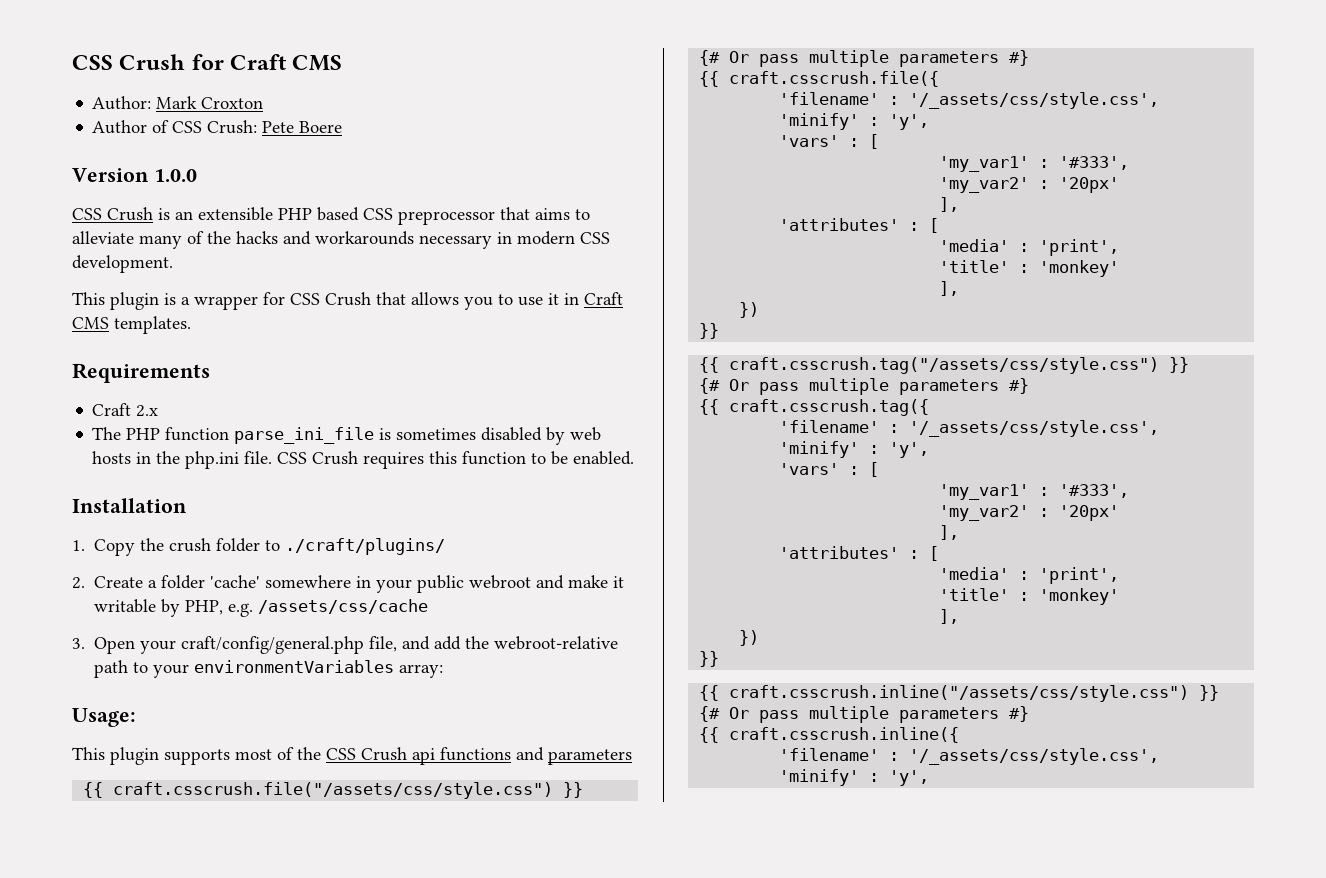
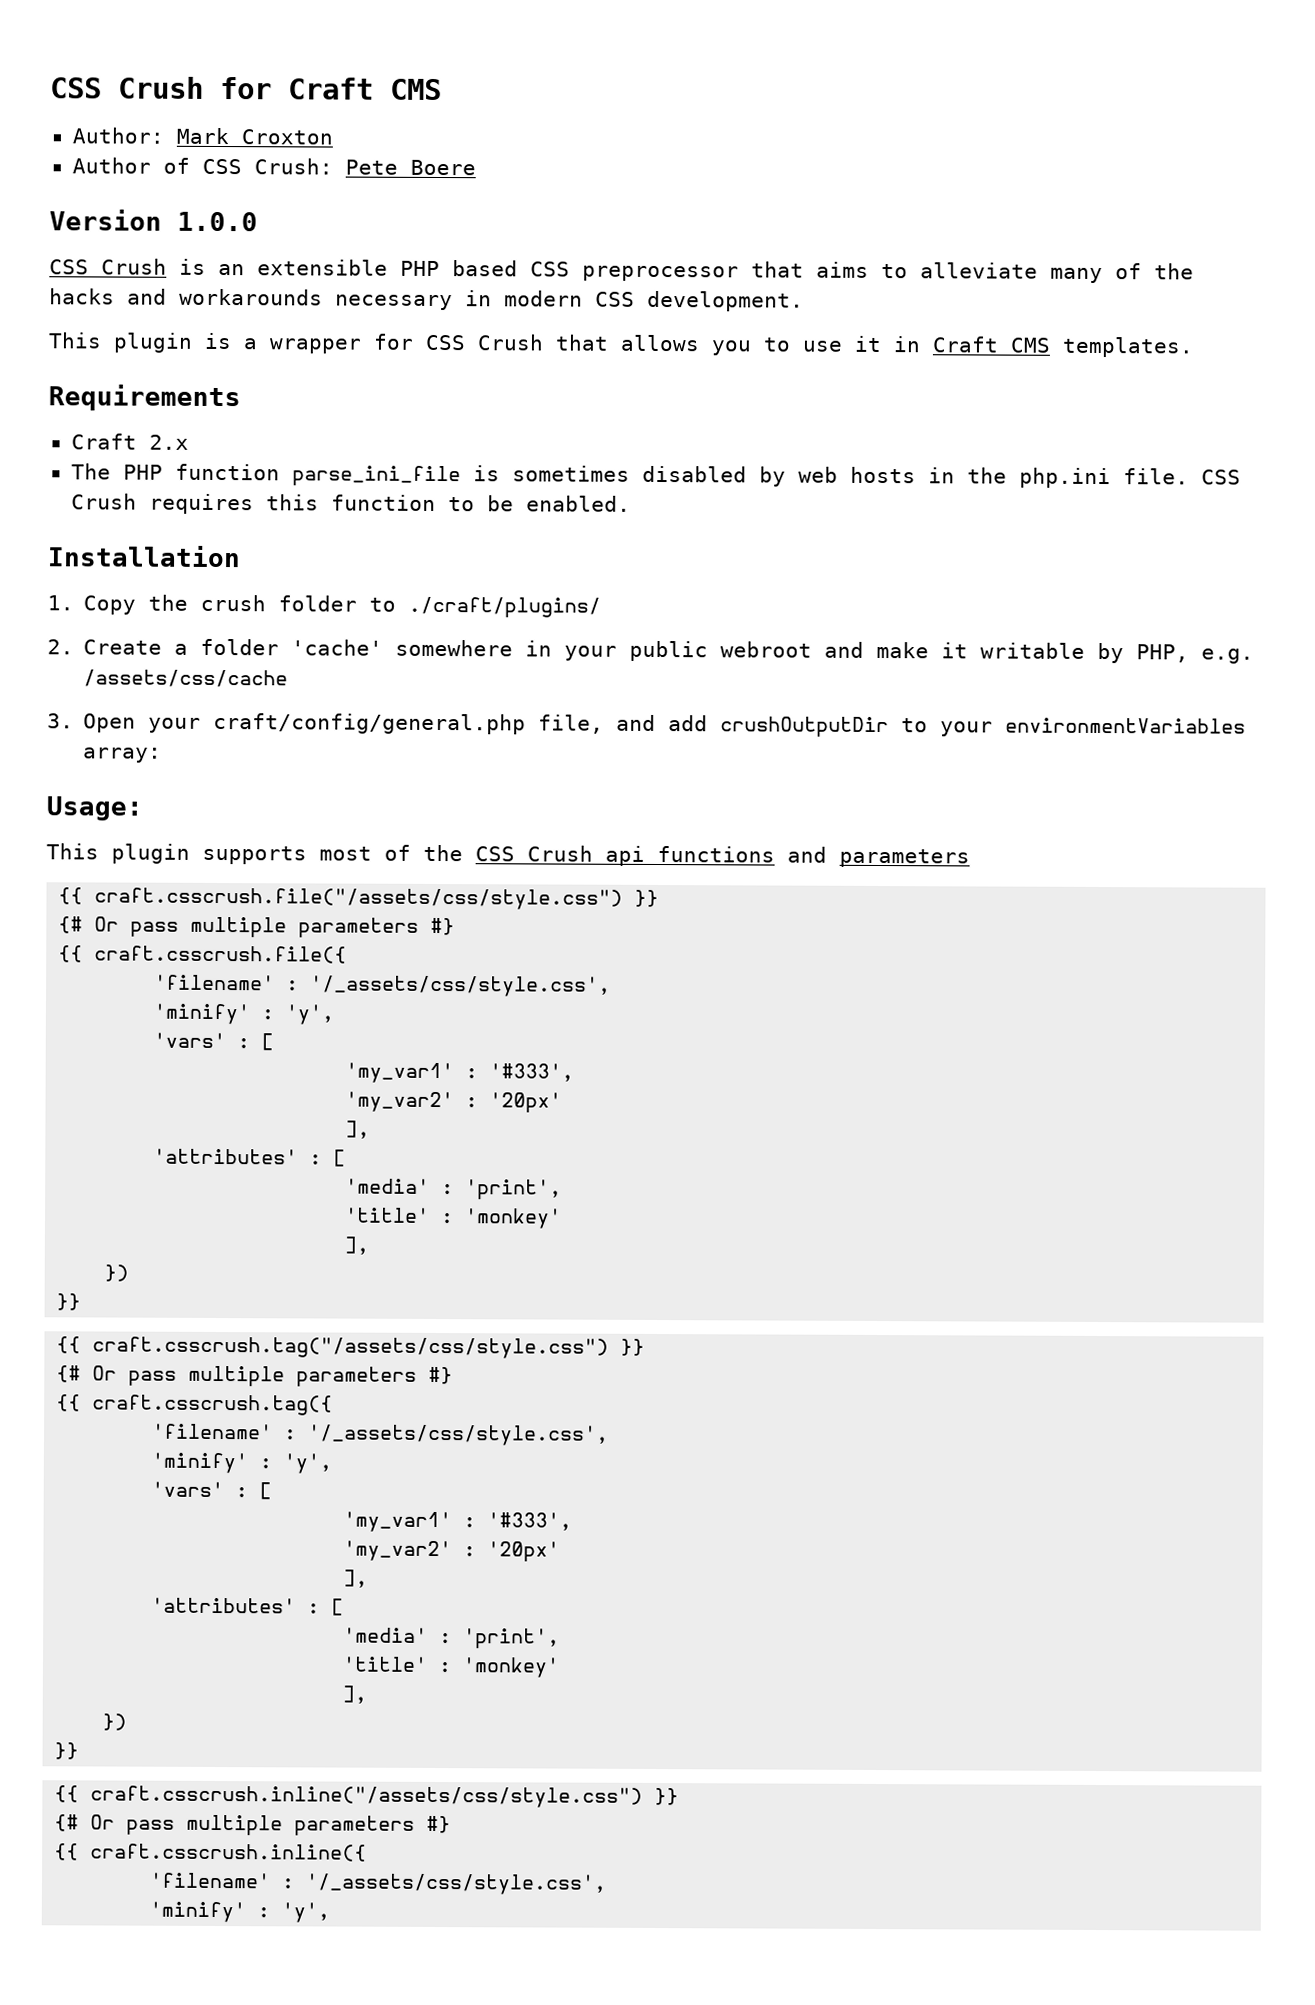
- 3. Open your craft/config/general.php file, and add the webroot-relative path to your environmentVariables array:
+ 3. Open your craft/config/general.php file, and add crushOutputDir to your environmentVariables array:

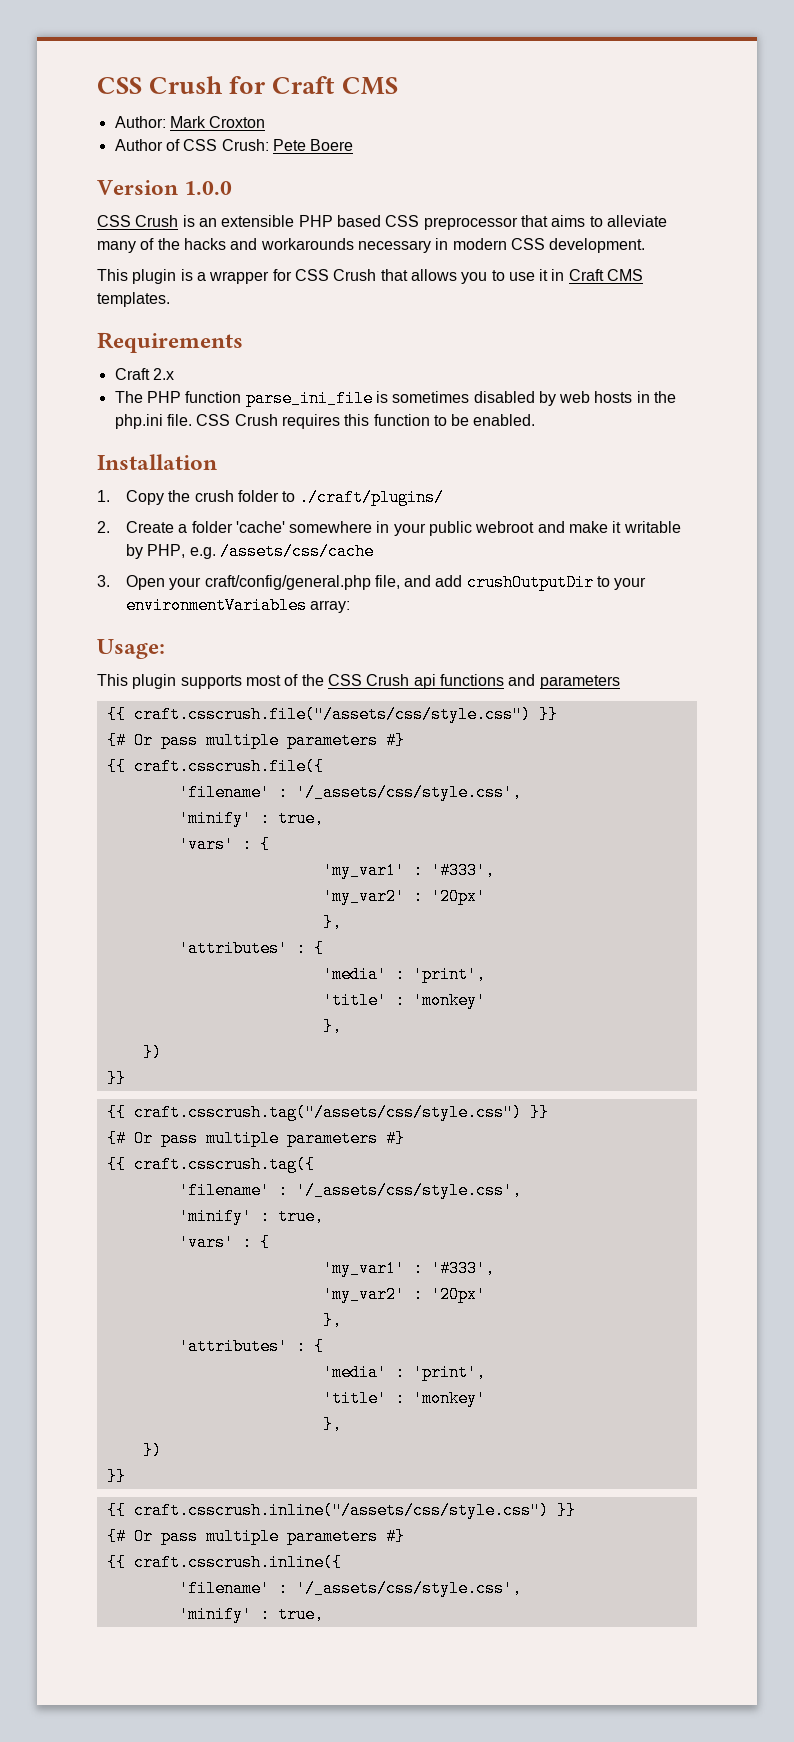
  {{ craft.csscrush.file({
  'filename' : '/_assets/css/style.css',
- 'minify' : 'y',
- 'vars' : [
+ 'minify' : true,
+ 'vars' : {
  'my_var1' : '#333',
  'my_var2' : '20px'
- ],
- 'attributes' : [
+ },
+ 'attributes' : {
  'media' : 'print',
  'title' : 'monkey'
- ],
+ },
  {{ craft.csscrush.tag({
  'filename' : '/_assets/css/style.css',
- 'minify' : 'y',
- 'vars' : [
+ 'minify' : true,
+ 'vars' : {
  'my_var1' : '#333',
  'my_var2' : '20px'
- ],
- 'attributes' : [
+ },
+ 'attributes' : {
  'media' : 'print',
  'title' : 'monkey'
- ],
+ },
  {{ craft.csscrush.inline({
  'filename' : '/_assets/css/style.css',
- 'minify' : 'y',
+ 'minify' : true,

